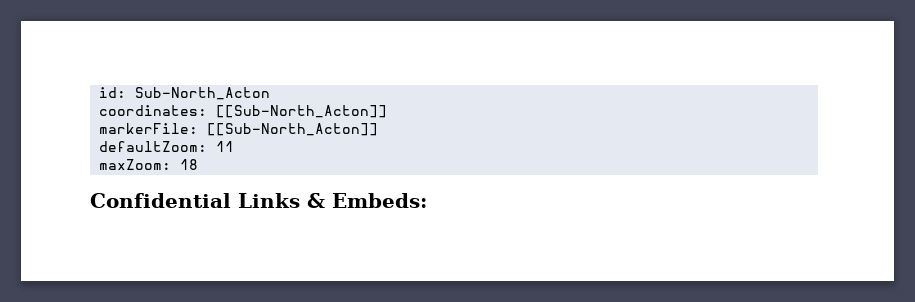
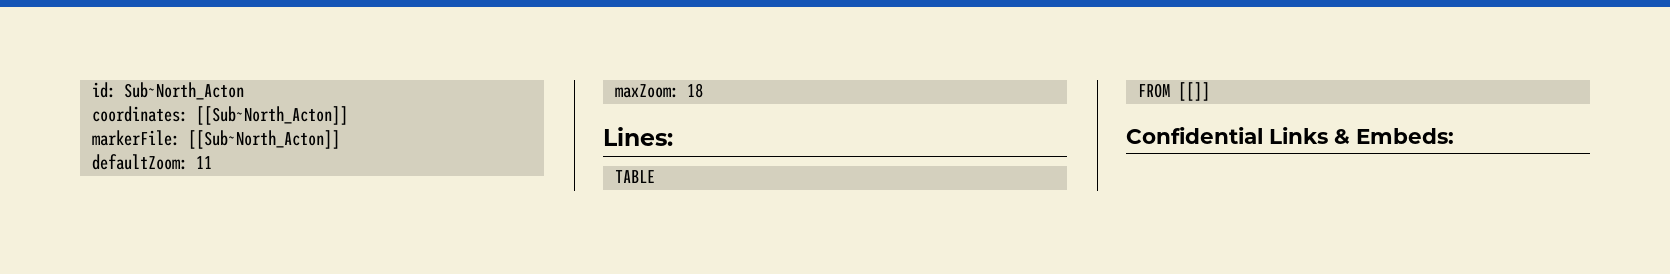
- id: Sub-North_Acton
+ id: Sub~North_Acton
- coordinates: [[Sub-North_Acton]]
+ coordinates: [[Sub~North_Acton]]
- markerFile: [[Sub-North_Acton]]
+ markerFile: [[Sub~North_Acton]]
+ Lines:
+ TABLE
+ FROM [[]]

